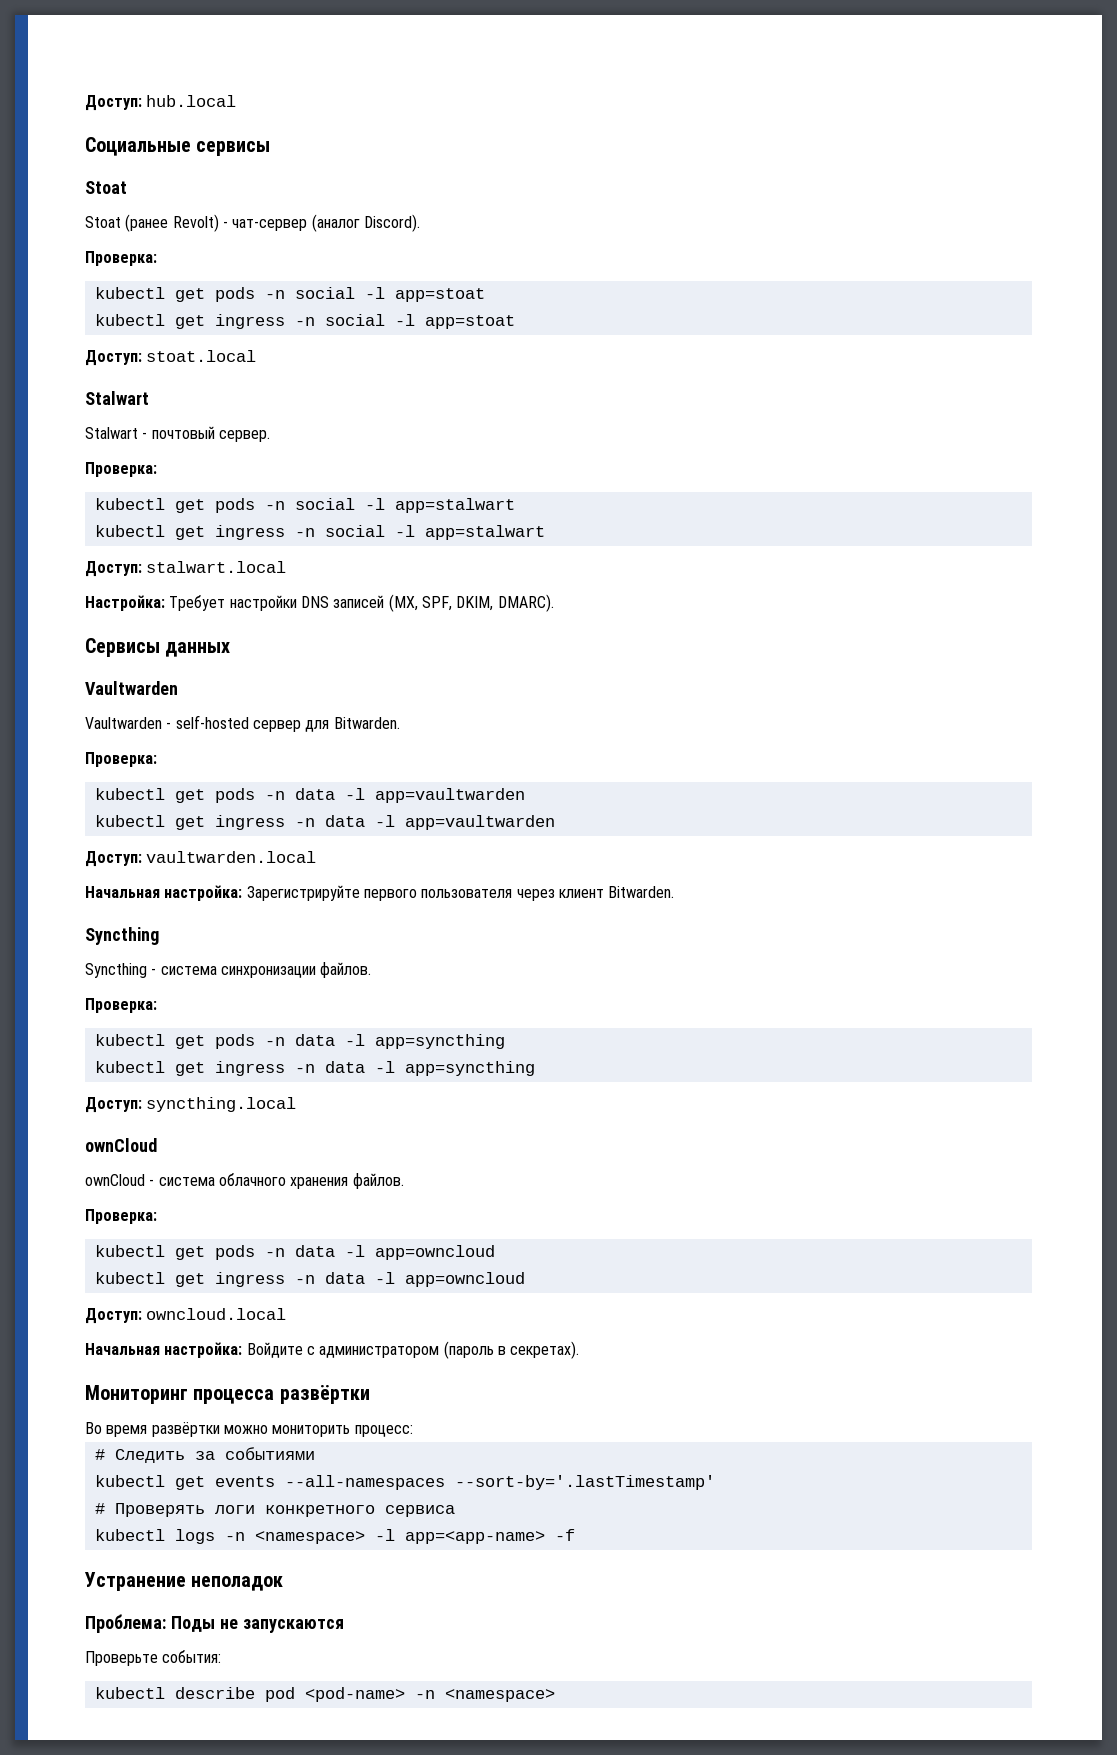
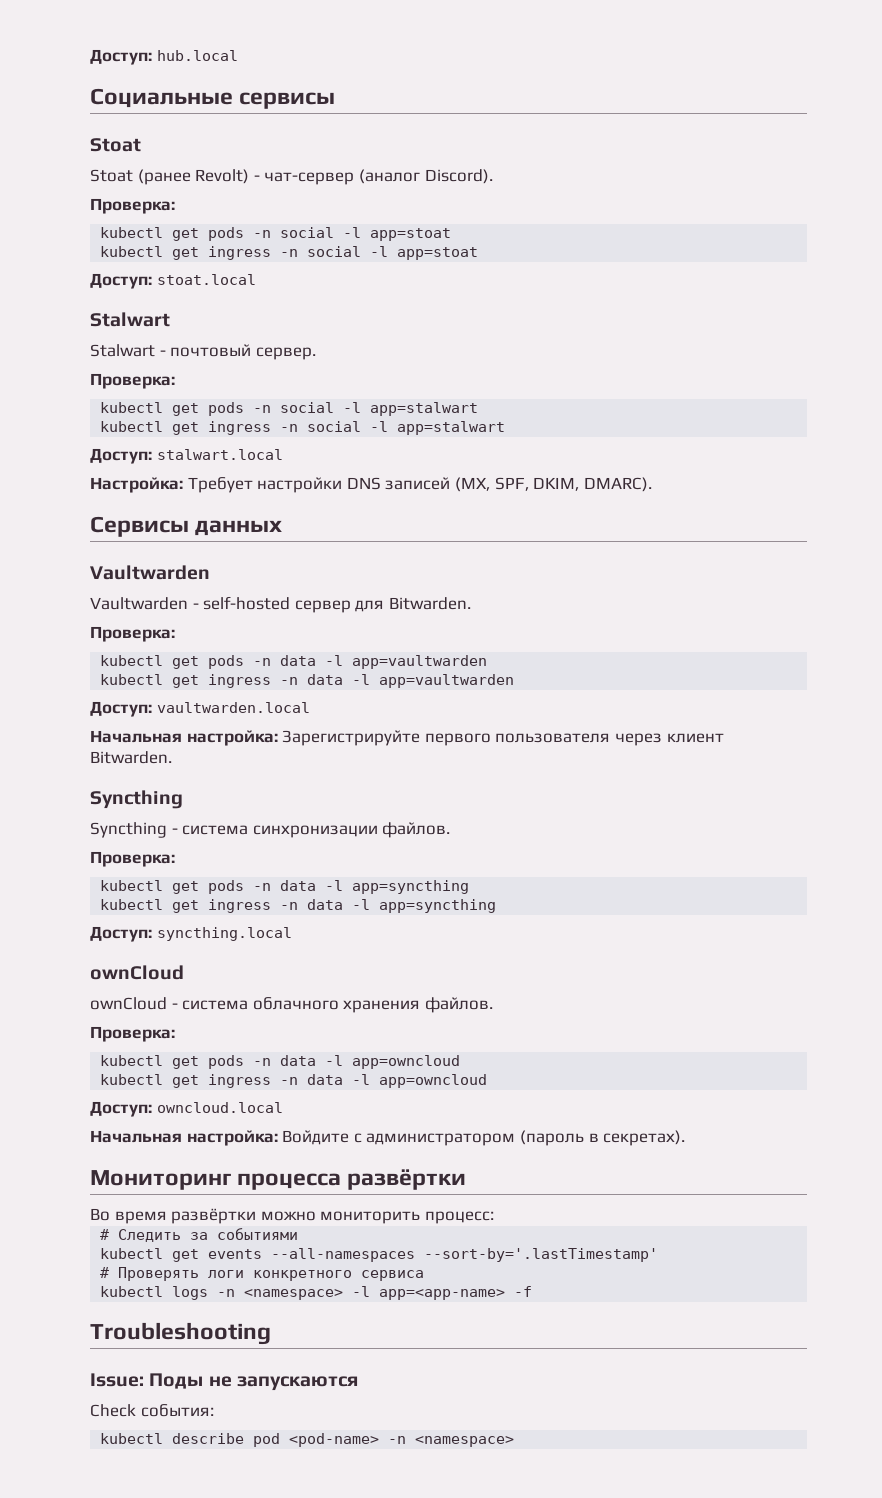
- Устранение неполадок
- Проблема: Поды не запускаются
+ Troubleshooting
+ Issue: Поды не запускаются
- Проверьте события:
+ Check события:

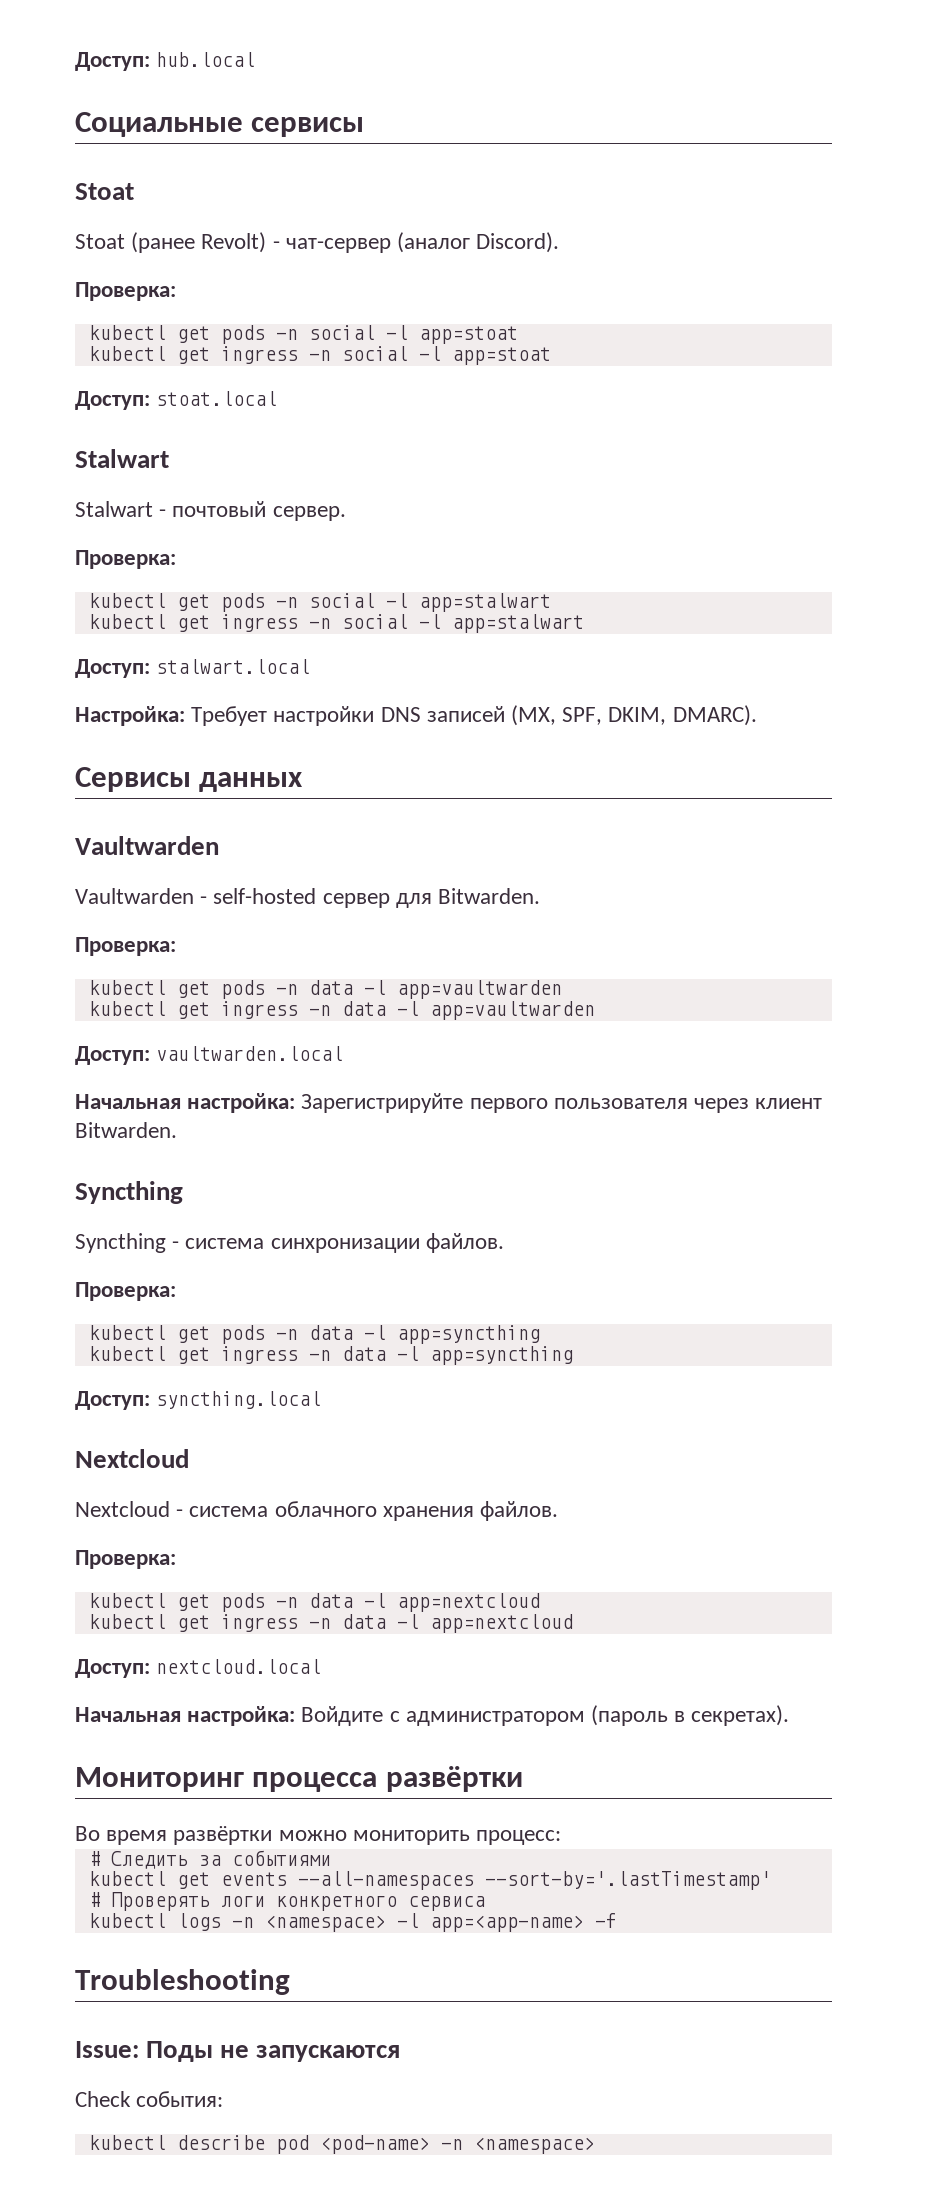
  Доступ: syncthing.local
- ownCloud
- ownCloud - система облачного хранения файлов.
+ Nextcloud
+ Nextcloud - система облачного хранения файлов.
- kubectl get pods -n data -l app=owncloud
- kubectl get ingress -n data -l app=owncloud
- Доступ: owncloud.local
+ kubectl get pods -n data -l app=nextcloud
+ kubectl get ingress -n data -l app=nextcloud
+ Доступ: nextcloud.local

